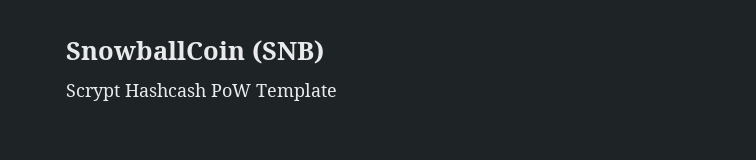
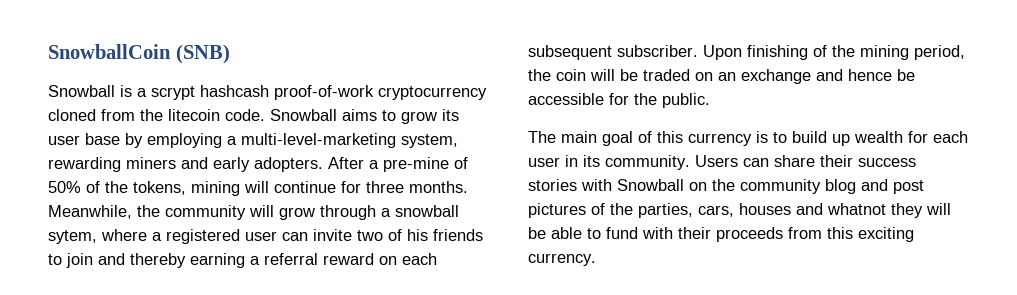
- Scrypt Hashcash PoW Template
+ Snowball is a scrypt hashcash proof-of-work cryptocurrency cloned from the litecoin code. Snowball aims to grow its user base by employing a multi-level-marketing system, rewarding miners and early adopters. After a pre-mine of 50% of the tokens, mining will continue for three months. Meanwhile, the community will grow through a snowball sytem, where a registered user can invite two of his friends to join and thereby earning a referral reward on each subsequent subscriber. Upon finishing of the mining period, the coin will be traded on an exchange and hence be accessible for the public.
+ The main goal of this currency is to build up wealth for each user in its community. Users can share their success stories with Snowball on the community blog and post pictures of the parties, cars, houses and whatnot they will be able to fund with their proceeds from this exciting currency.

